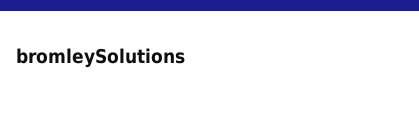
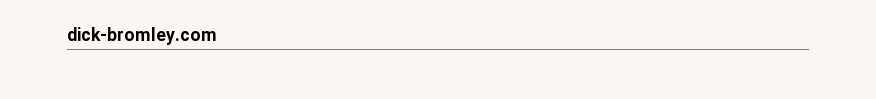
- bromleySolutions
+ dick-bromley.com

